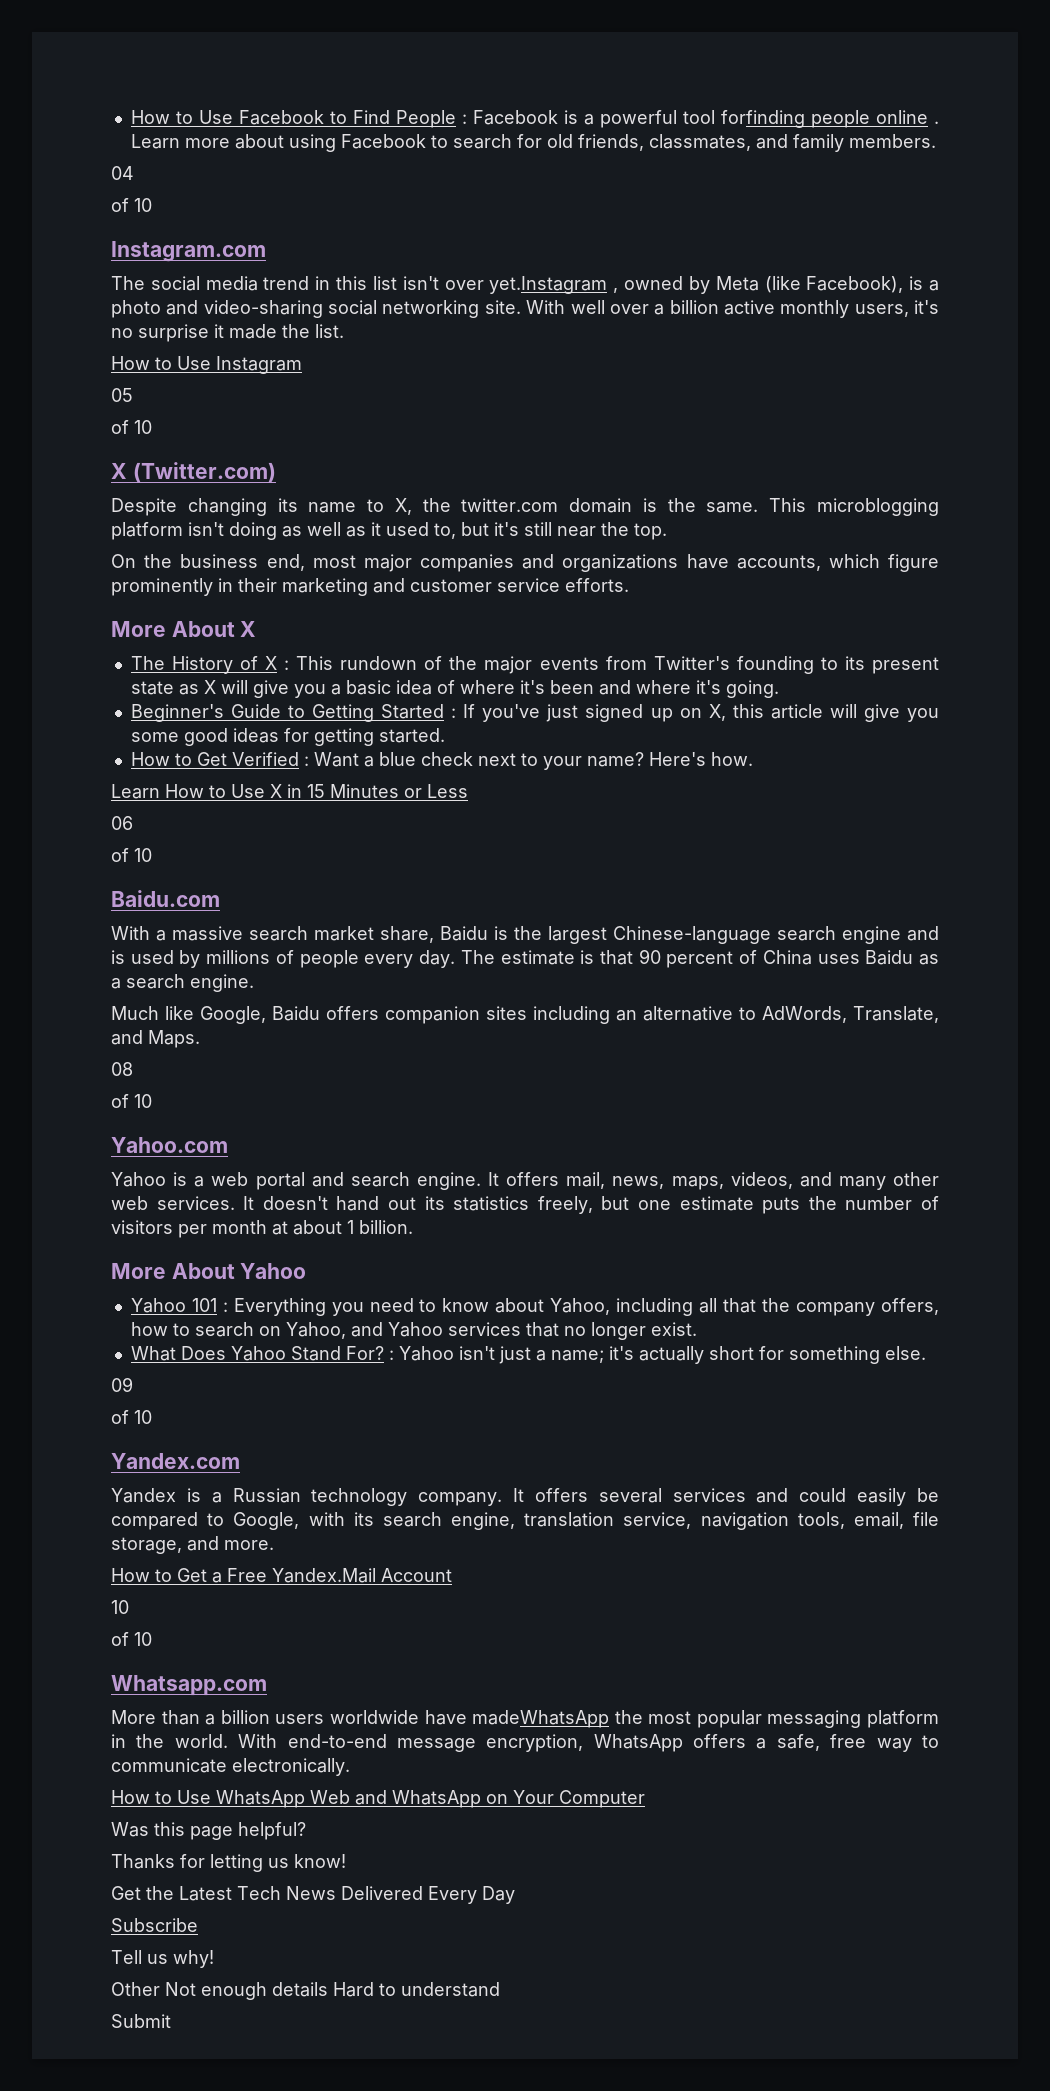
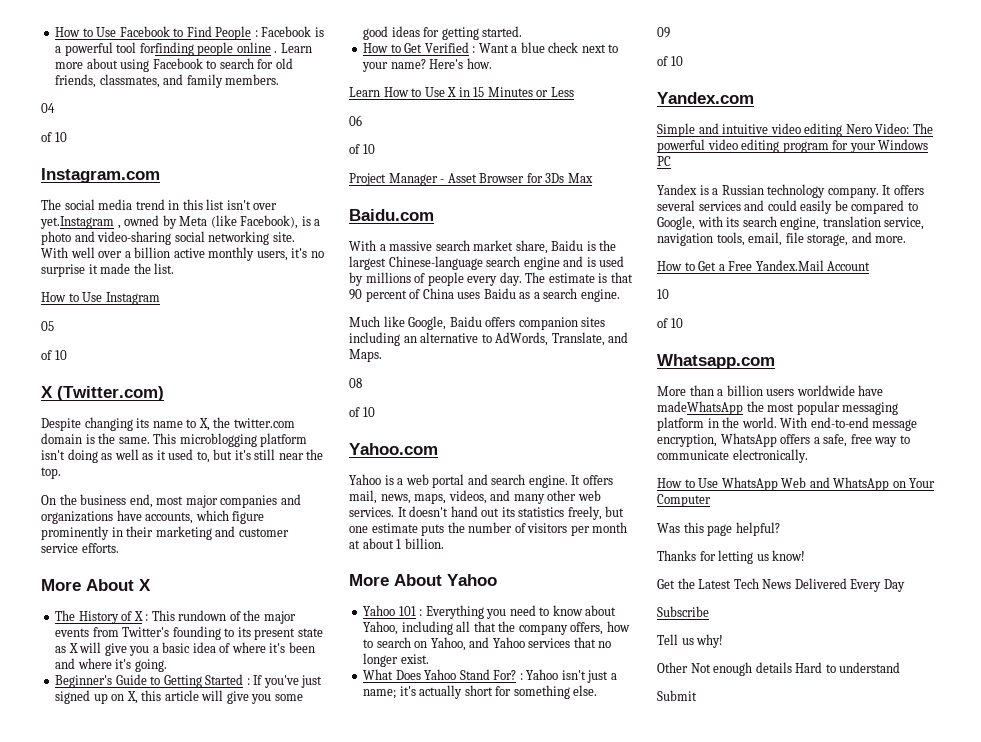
+ Project Manager - Asset Browser for 3Ds Max
+ Simple and intuitive video editing Nero Video: The powerful video editing program for your Windows PC

